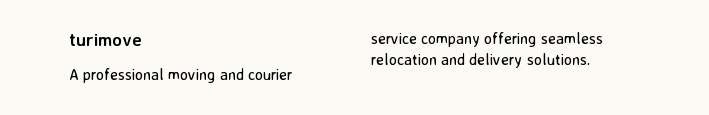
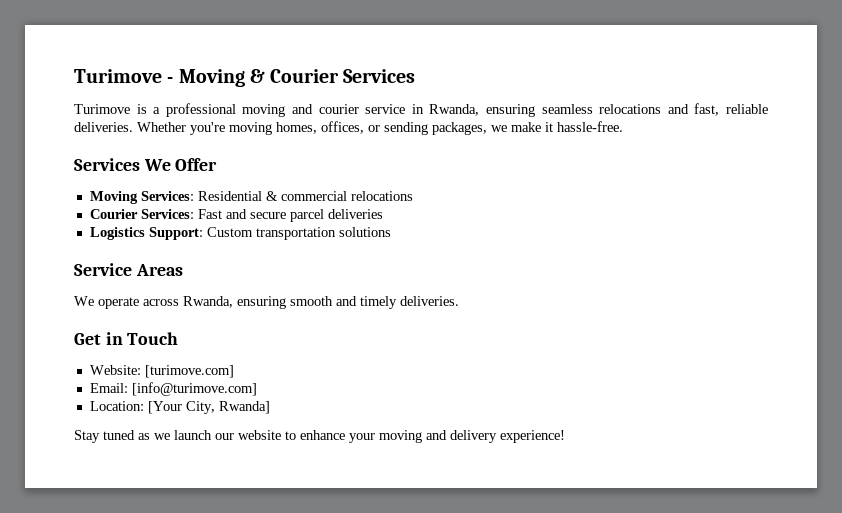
- turimove
- A professional moving and courier service company offering seamless relocation and delivery solutions.
+ Turimove - Moving & Courier Services
+ Turimove is a professional moving and courier service in Rwanda, ensuring seamless relocations and fast, reliable deliveries. Whether you're moving homes, offices, or sending packages, we make it hassle-free.
+ Services We Offer
+ Moving Services: Residential & commercial relocations
+ Courier Services: Fast and secure parcel deliveries
+ Logistics Support: Custom transportation solutions
+ Service Areas
+ We operate across Rwanda, ensuring smooth and timely deliveries.
+ Get in Touch
+ Website: [turimove.com]
+ Email: [info@turimove.com]
+ Location: [Your City, Rwanda]
+ Stay tuned as we launch our website to enhance your moving and delivery experience!

